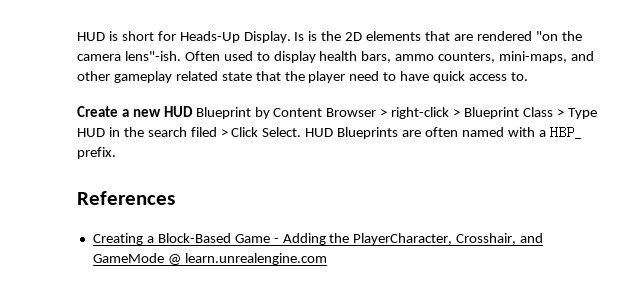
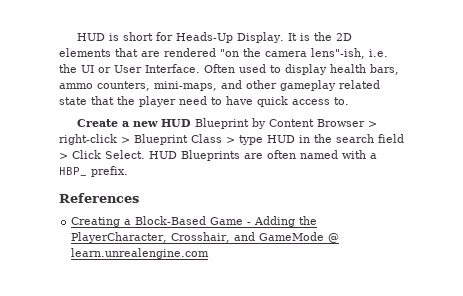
- Is is the 2D elements that are rendered "on the camera lens"-ish.
+ It is the 2D elements that are rendered "on the camera lens"-ish, i.e. the UI or User Interface.
- Create a new HUD Blueprint by Content Browser > right-click > Blueprint Class > Type HUD in the search filed > Click Select.
+ Create a new HUD Blueprint by Content Browser > right-click > Blueprint Class > type HUD in the search field > Click Select.

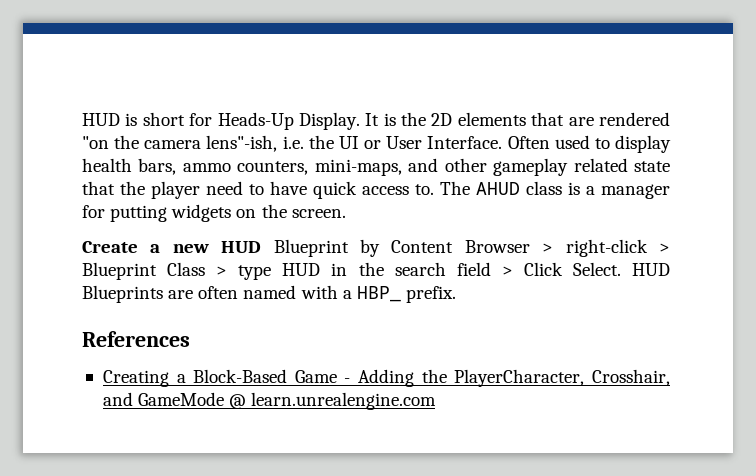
+ The AHUD class is a manager for putting widgets on the screen.

